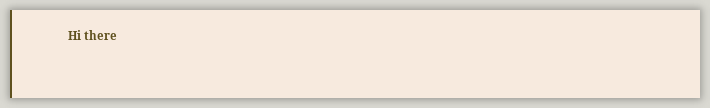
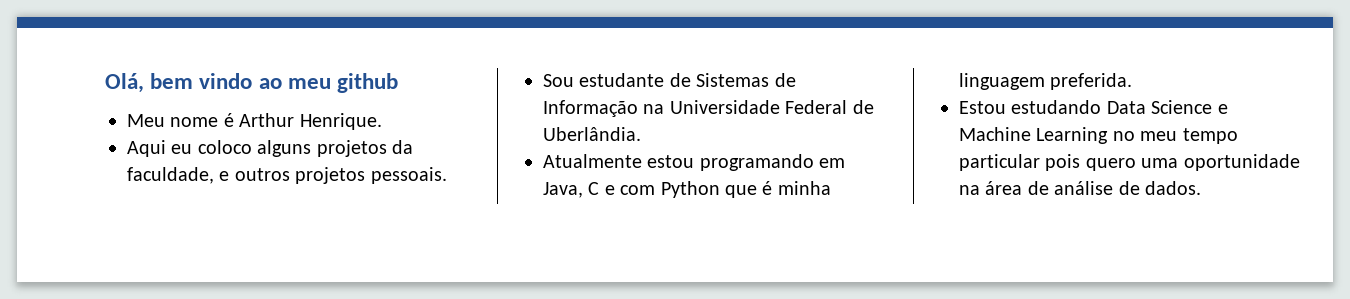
- Hi there
+ Olá, bem vindo ao meu github
+ Meu nome é Arthur Henrique.
+ Aqui eu coloco alguns projetos da faculdade, e outros projetos pessoais.
+ Sou estudante de Sistemas de Informação na Universidade Federal de Uberlândia.
+ Atualmente estou programando em Java, C e com Python que é minha linguagem preferida.
+ Estou estudando Data Science e Machine Learning no meu tempo particular pois quero uma oportunidade na área de análise de dados.

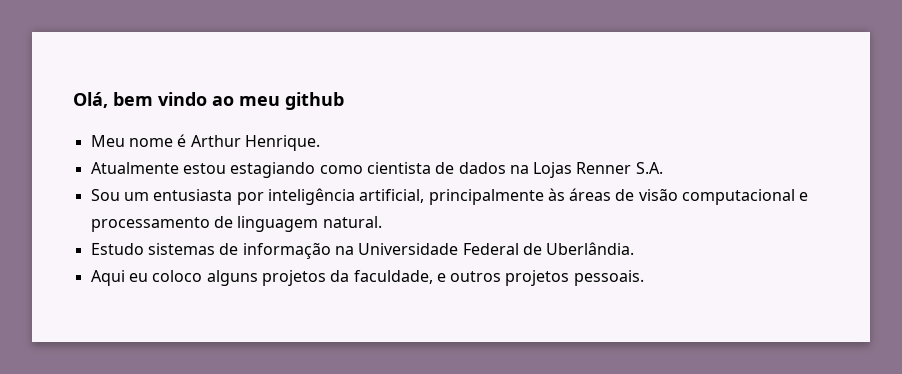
+ Atualmente estou estagiando como cientista de dados na Lojas Renner S.A.
+ Sou um entusiasta por inteligência artificial, principalmente às áreas de visão computacional e processamento de linguagem natural.
+ Estudo sistemas de informação na Universidade Federal de Uberlândia.
- Sou estudante de Sistemas de Informação na Universidade Federal de Uberlândia.
- Atualmente estou programando em Java, C e com Python que é minha linguagem preferida.
- Estou estudando Data Science e Machine Learning no meu tempo particular pois quero uma oportunidade na área de análise de dados.

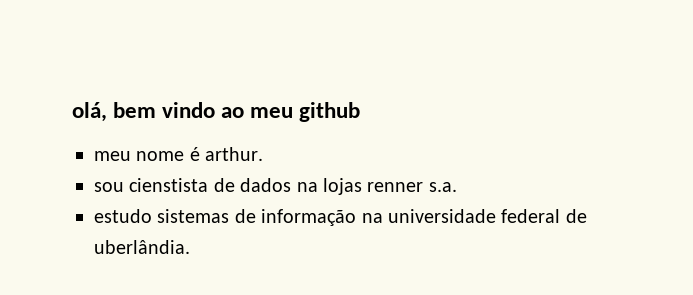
- Olá, bem vindo ao meu github
+ olá, bem vindo ao meu github
- Meu nome é Arthur Henrique.
- Atualmente estou estagiando como cientista de dados na Lojas Renner S.A.
- Sou um entusiasta por inteligência artificial, principalmente às áreas de visão computacional e processamento de linguagem natural.
- Estudo sistemas de informação na Universidade Federal de Uberlândia.
- Aqui eu coloco alguns projetos da faculdade, e outros projetos pessoais.
+ meu nome é arthur.
+ sou cienstista de dados na lojas renner s.a.
+ estudo sistemas de informação na universidade federal de uberlândia.

